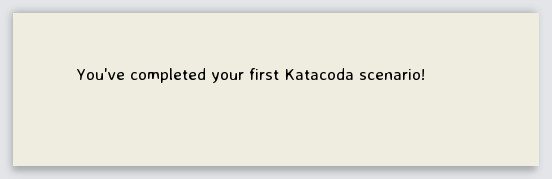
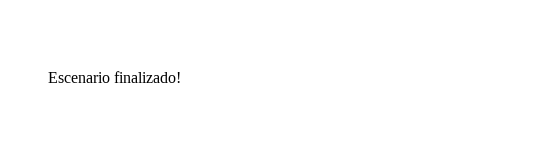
- You've completed your first Katacoda scenario!
+ Escenario finalizado!

